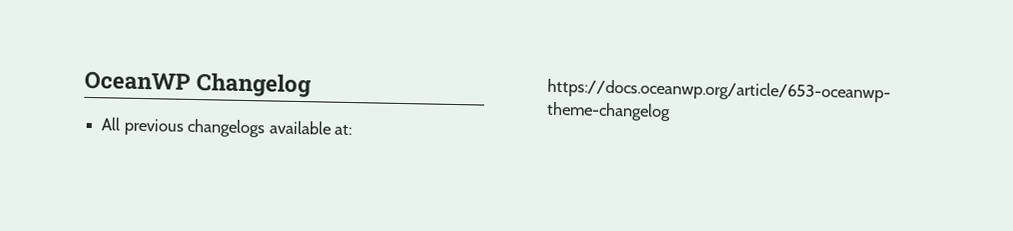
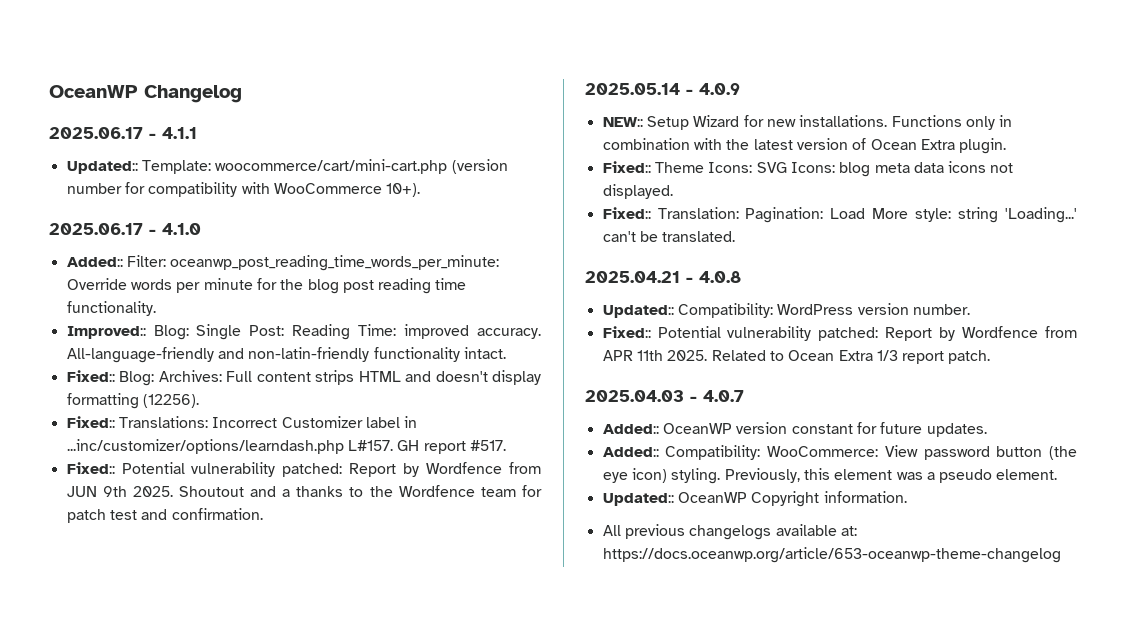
+ 2025.06.17 - 4.1.1
+ Updated:: Template: woocommerce/cart/mini-cart.php (version number for compatibility with WooCommerce 10+).
+ 2025.06.17 - 4.1.0
+ Added:: Filter: oceanwp_post_reading_time_words_per_minute: Override words per minute for the blog post reading time functionality.
+ Improved:: Blog: Single Post: Reading Time: improved accuracy. All-language-friendly and non-latin-friendly functionality intact.
+ Fixed:: Blog: Archives: Full content strips HTML and doesn't display formatting (12256).
+ Fixed:: Translations: Incorrect Customizer label in ...inc/customizer/options/learndash.php L#157. GH report #517.
+ Fixed:: Potential vulnerability patched: Report by Wordfence from JUN 9th 2025. Shoutout and a thanks to the Wordfence team for patch test and confirmation.
+ 2025.05.14 - 4.0.9
+ NEW:: Setup Wizard for new installations. Functions only in combination with the latest version of Ocean Extra plugin.
+ Fixed:: Theme Icons: SVG Icons: blog meta data icons not displayed.
+ Fixed:: Translation: Pagination: Load More style: string 'Loading...' can't be translated.
+ 2025.04.21 - 4.0.8
+ Updated:: Compatibility: WordPress version number.
+ Fixed:: Potential vulnerability patched: Report by Wordfence from APR 11th 2025. Related to Ocean Extra 1/3 report patch.
+ 2025.04.03 - 4.0.7
+ Added:: OceanWP version constant for future updates.
+ Added:: Compatibility: WooCommerce: View password button (the eye icon) styling. Previously, this element was a pseudo element.
+ Updated:: OceanWP Copyright information.

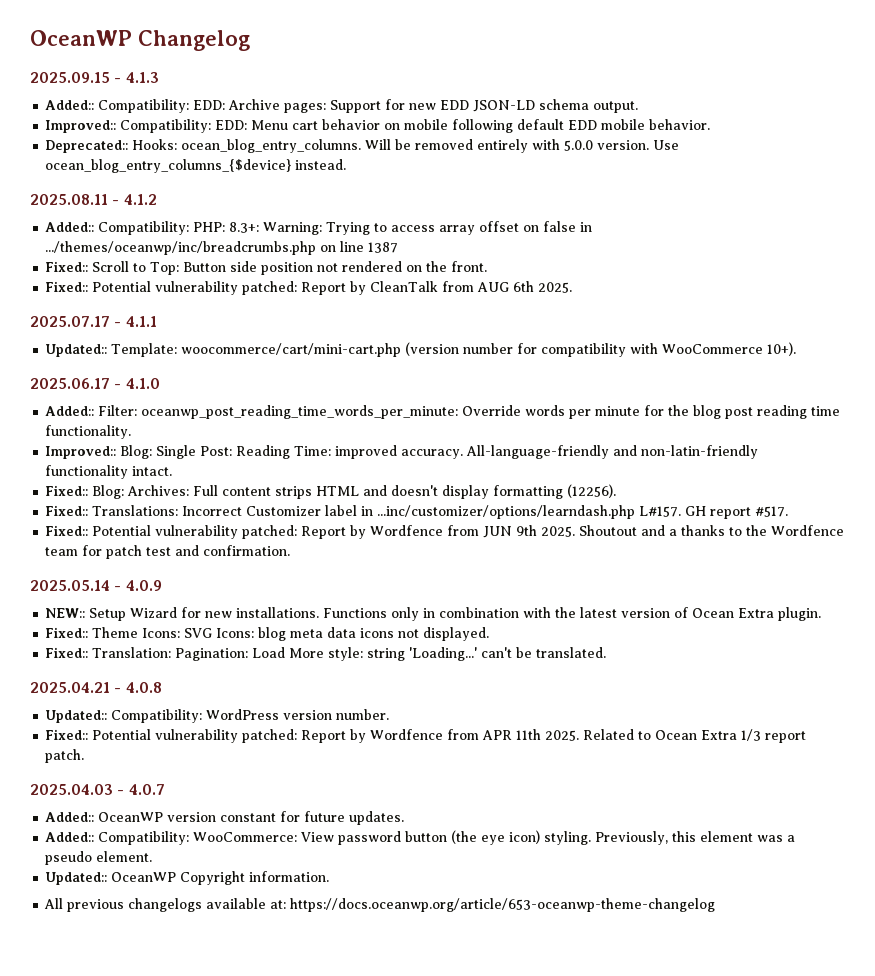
- 2025.06.17 - 4.1.1
+ 2025.09.15 - 4.1.3
+ Added:: Compatibility: EDD: Archive pages: Support for new EDD JSON-LD schema output.
+ Improved:: Compatibility: EDD: Menu cart behavior on mobile following default EDD mobile behavior.
+ Deprecated:: Hooks: ocean_blog_entry_columns. Will be removed entirely with 5.0.0 version. Use ocean_blog_entry_columns_{$device} instead.
+ 2025.08.11 - 4.1.2
+ Added:: Compatibility: PHP: 8.3+: Warning: Trying to access array offset on false in .../themes/oceanwp/inc/breadcrumbs.php on line 1387
+ Fixed:: Scroll to Top: Button side position not rendered on the front.
+ Fixed:: Potential vulnerability patched: Report by CleanTalk from AUG 6th 2025.
+ 2025.07.17 - 4.1.1

